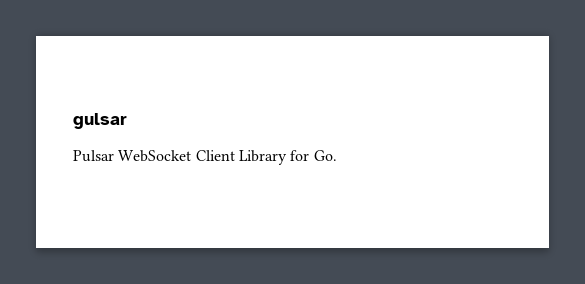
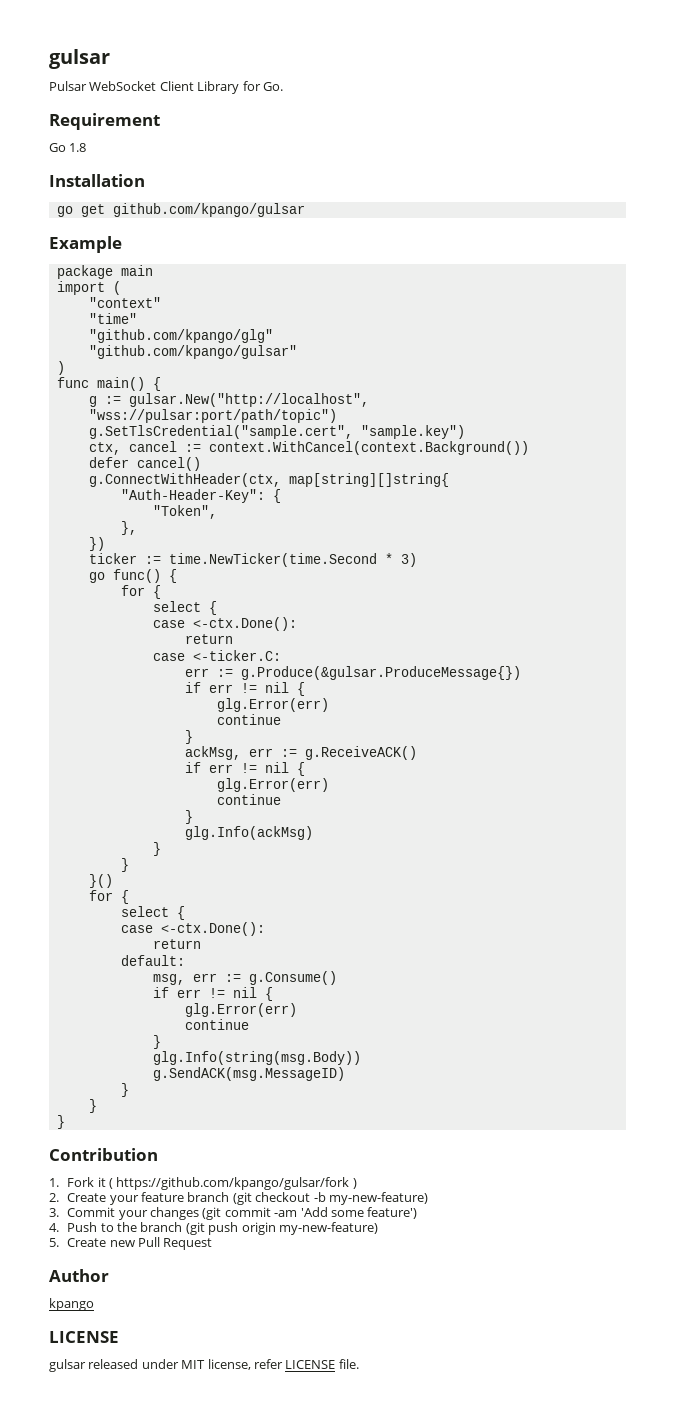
+ Requirement
+ Go 1.8
+ Installation
+ go get github.com/kpango/gulsar
+ Example
+ package main
+ import (
+ "context"
+ "time"
+ "github.com/kpango/glg"
+ "github.com/kpango/gulsar"
+ )
+ func main() {
+ g := gulsar.New("http://localhost", "wss://pulsar:port/path/topic")
+ g.SetTlsCredential("sample.cert", "sample.key")
+ ctx, cancel := context.WithCancel(context.Background())
+ defer cancel()
+ g.ConnectWithHeader(ctx, map[string][]string{
+ "Auth-Header-Key": {
+ "Token",
+ },
+ })
+ ticker := time.NewTicker(time.Second * 3)
+ go func() {
+ for {
+ select {
+ case <-ctx.Done():
+ return
+ case <-ticker.C:
+ err := g.Produce(&gulsar.ProduceMessage{})
+ if err != nil {
+ glg.Error(err)
+ continue
+ }
+ ackMsg, err := g.ReceiveACK()
+ if err != nil {
+ glg.Error(err)
+ continue
+ }
+ glg.Info(ackMsg)
+ }
+ }
+ }()
+ for {
+ select {
+ case <-ctx.Done():
+ return
+ default:
+ msg, err := g.Consume()
+ if err != nil {
+ glg.Error(err)
+ continue
+ }
+ glg.Info(string(msg.Body))
+ g.SendACK(msg.MessageID)
+ }
+ }
+ }
+ Contribution
+ 1. Fork it ( https://github.com/kpango/gulsar/fork )
+ 2. Create your feature branch (git checkout -b my-new-feature)
+ 3. Commit your changes (git commit -am 'Add some feature')
+ 4. Push to the branch (git push origin my-new-feature)
+ 5. Create new Pull Request
+ Author
+ kpango
+ LICENSE
+ gulsar released under MIT license, refer LICENSE file.

